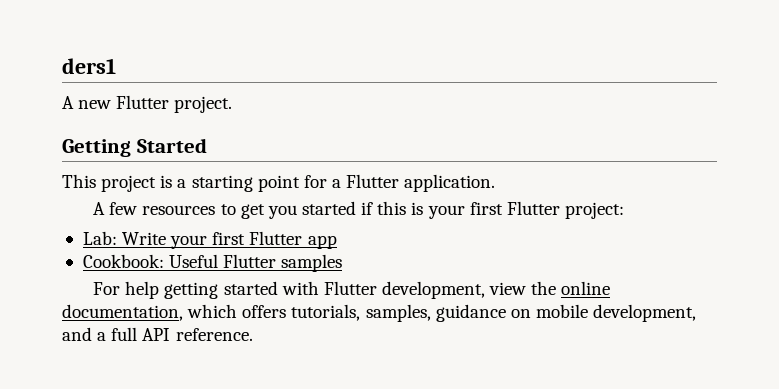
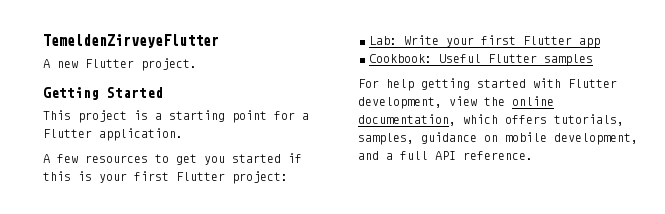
- ders1
+ TemeldenZirveyeFlutter

